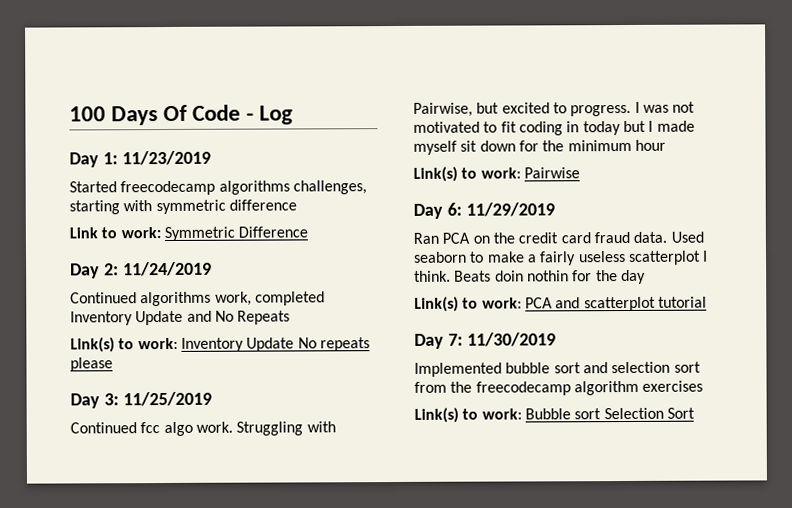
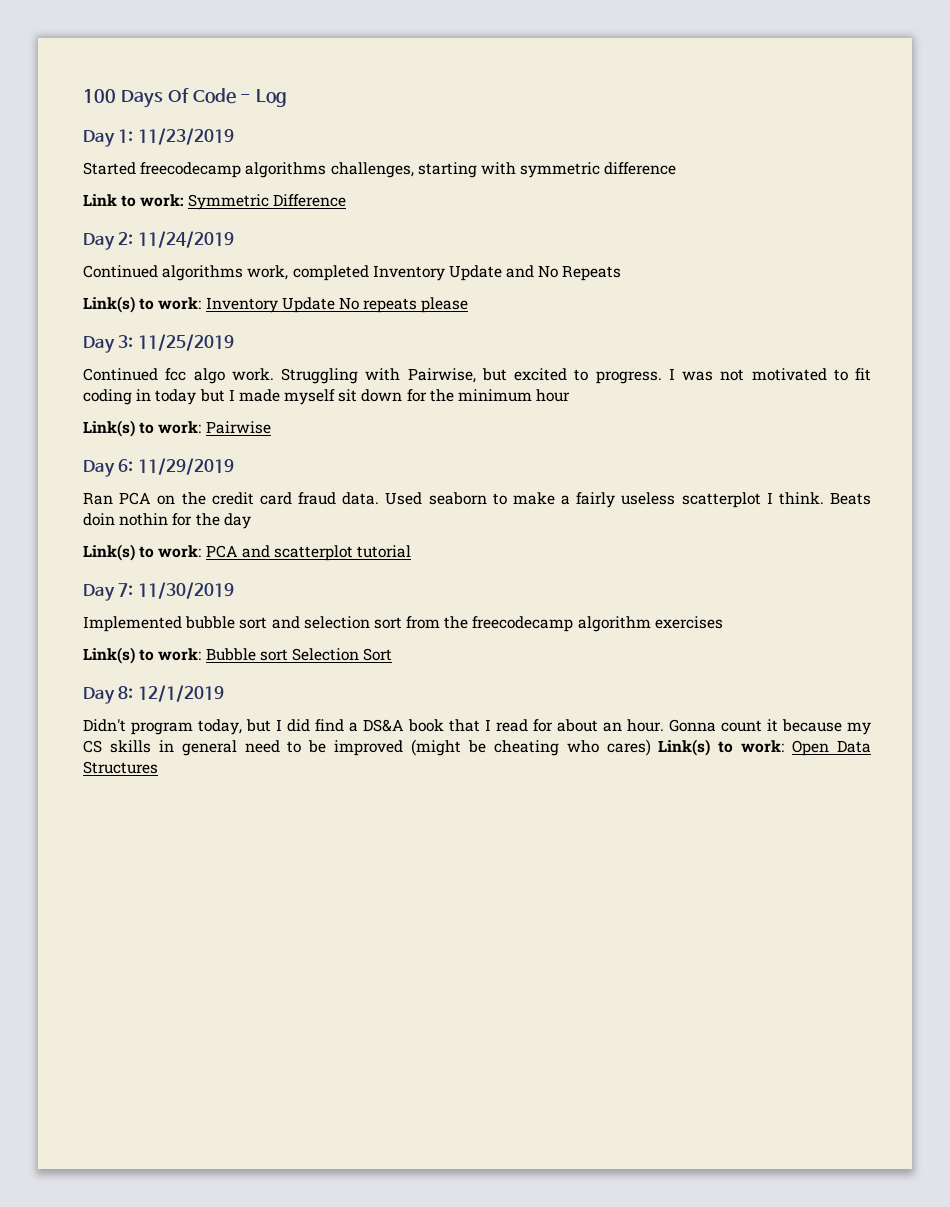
+ Day 8: 12/1/2019
+ Didn't program today, but I did find a DS&A book that I read for about an hour. Gonna count it because my CS skills in general need to be improved (might be cheating who cares) Link(s) to work: Open Data Structures

